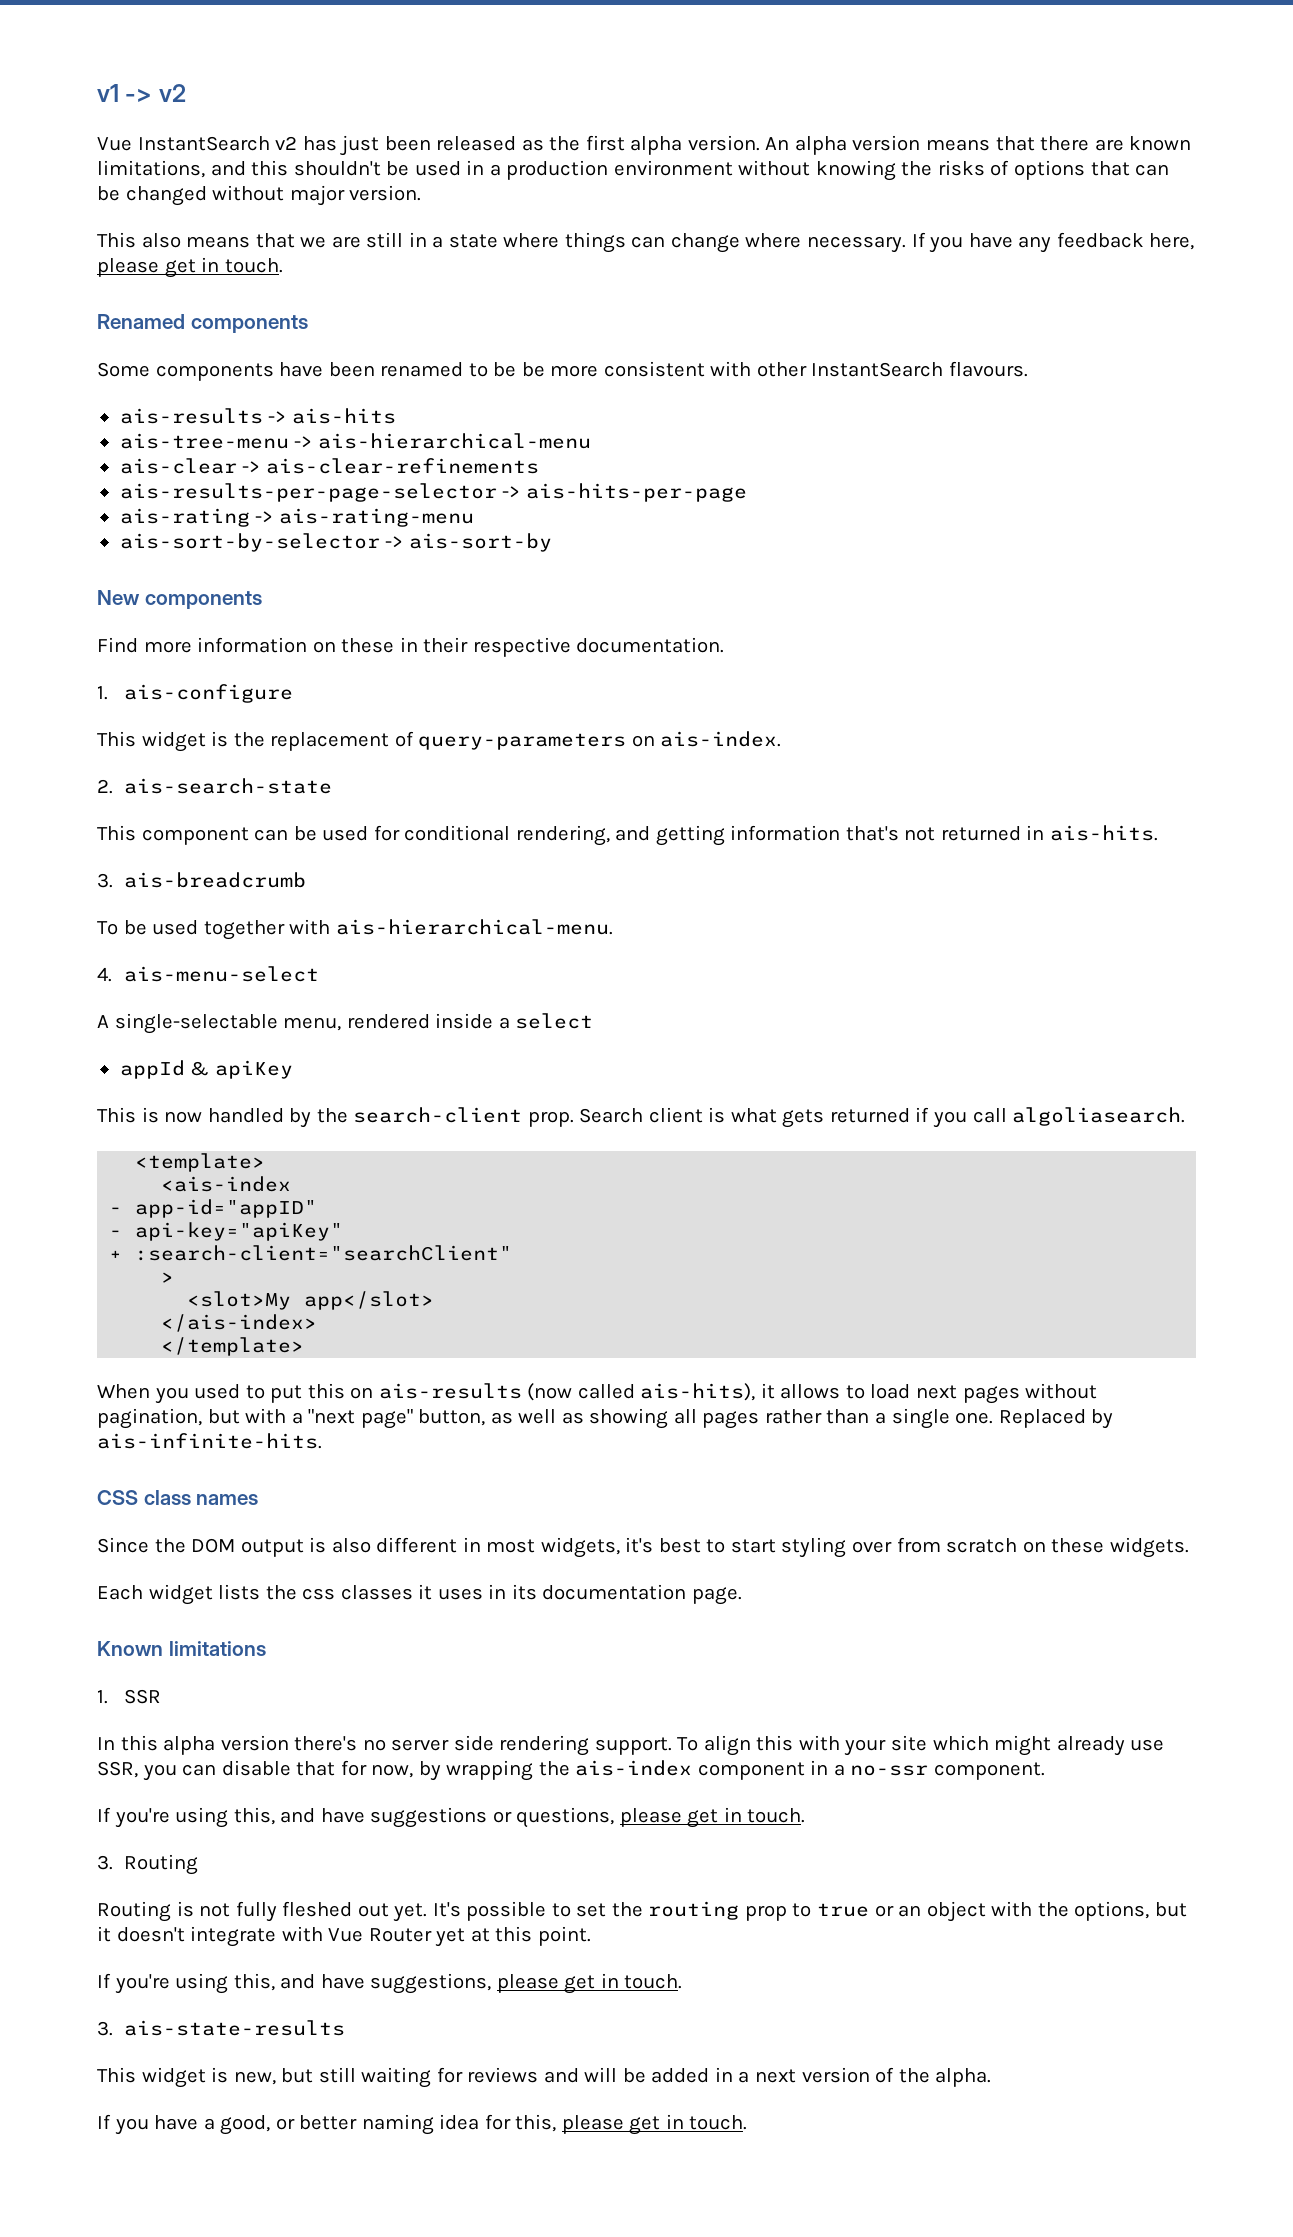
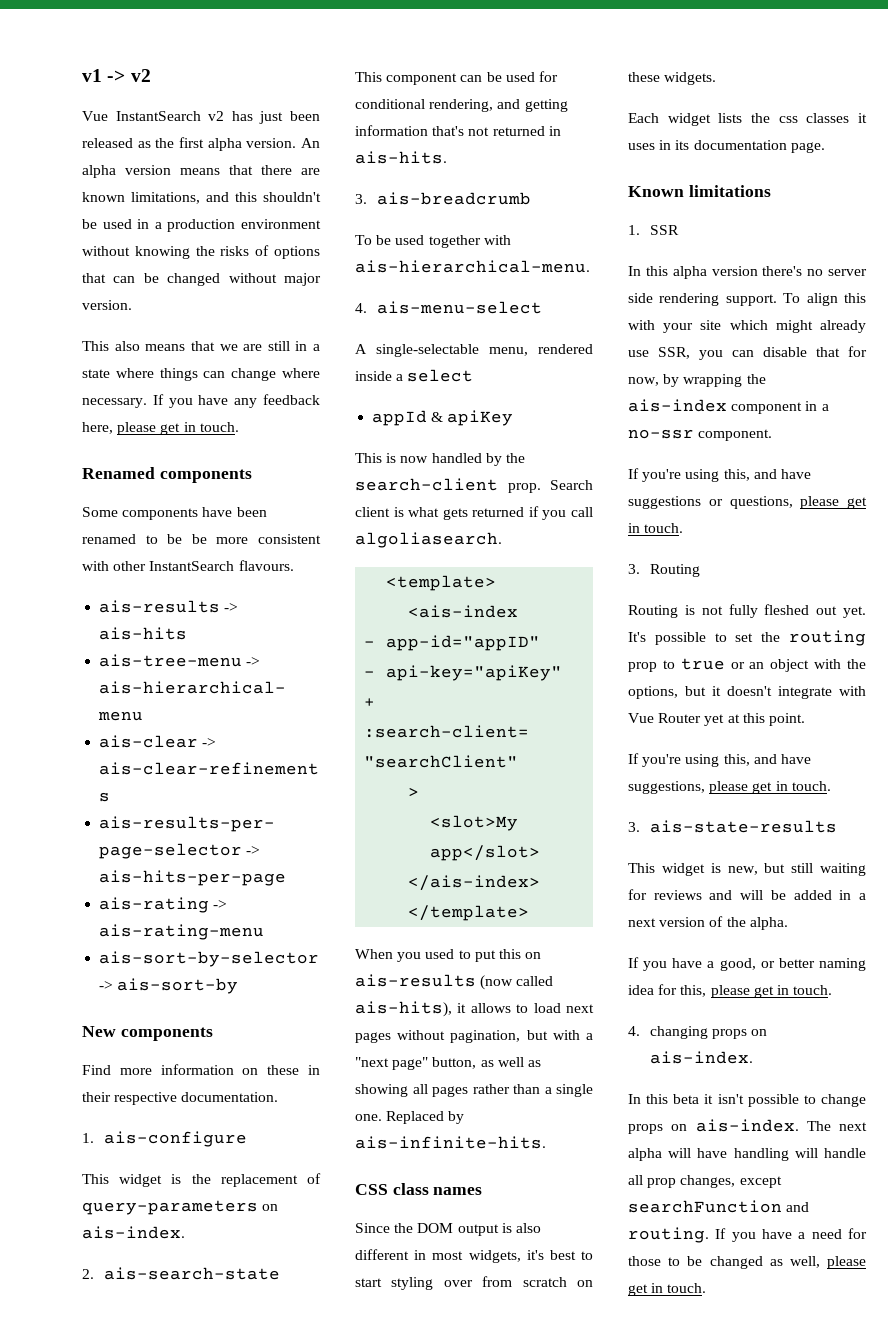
+ 4. changing props on ais-index.
+ In this beta it isn't possible to change props on ais-index. The next alpha will have handling will handle all prop changes, except searchFunction and routing. If you have a need for those to be changed as well, please get in touch.

